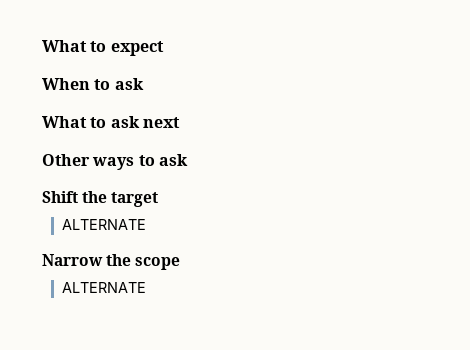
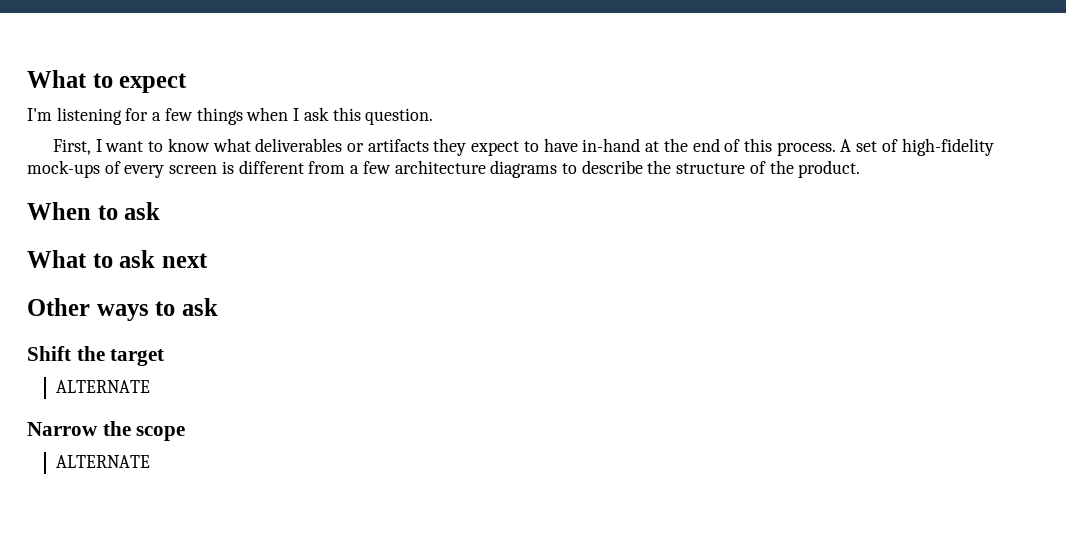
+ I'm listening for a few things when I ask this question.
+ First, I want to know what deliverables or artifacts they expect to have in-hand at the end of this process. A set of high-fidelity mock-ups of every screen is different from a few architecture diagrams to describe the structure of the product.

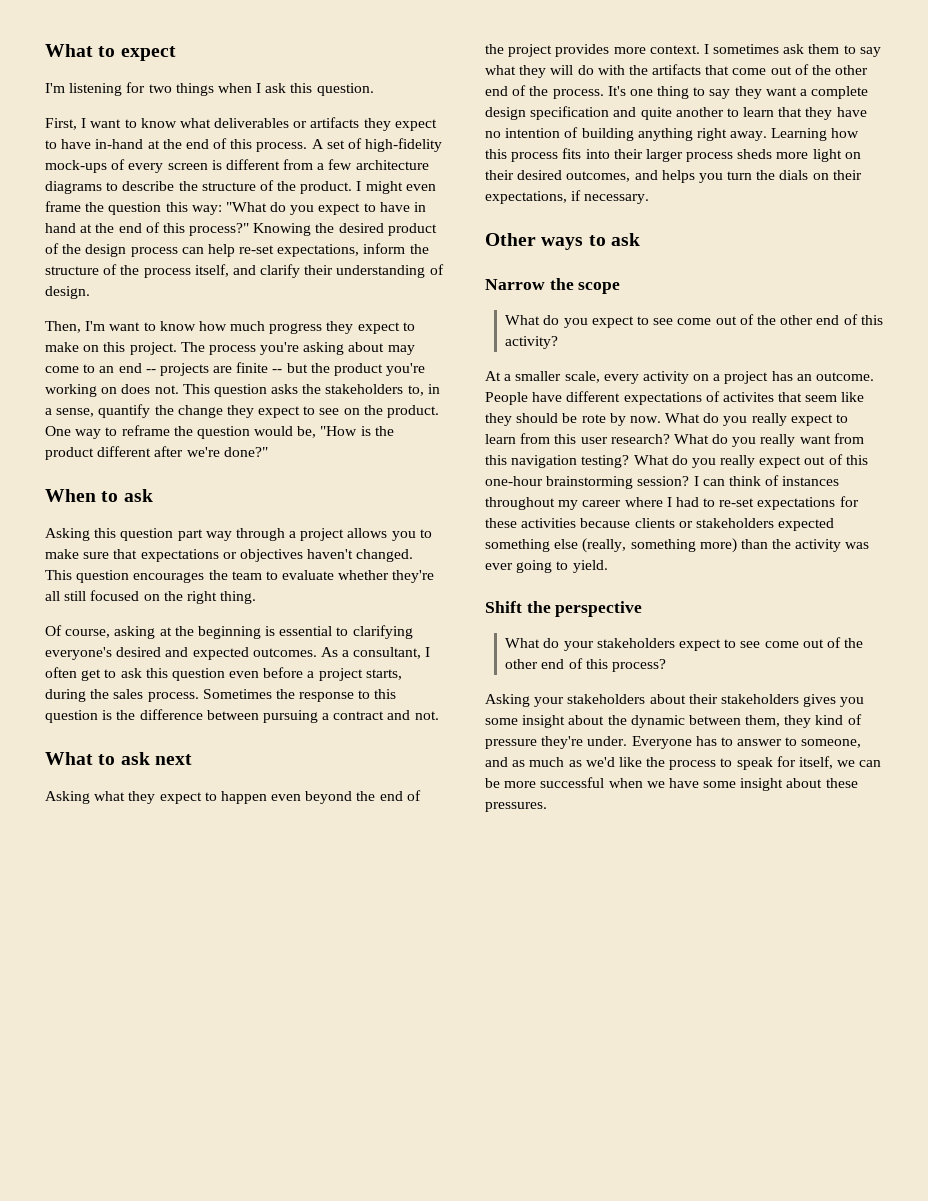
- I'm listening for a few things when I ask this question.
+ I'm listening for two things when I ask this question.
- A set of high-fidelity mock-ups of every screen is different from a few architecture diagrams to describe the structure of the product.
+ A set of high-fidelity mock-ups of every screen is different from a few architecture diagrams to describe the structure of the product. I might even frame the question this way: "What do you expect to have in hand at the end of this process?" Knowing the desired product of the design process can help re-set expectations, inform the structure of the process itself, and clarify their understanding of design.
+ Then, I'm want to know how much progress they expect to make on this project. The process you're asking about may come to an end -- projects are finite -- but the product you're working on does not. This question asks the stakeholders to, in a sense, quantify the change they expect to see on the product. One way to reframe the question would be, "How is the product different after we're done?"
  When to ask
+ Asking this question part way through a project allows you to make sure that expectations or objectives haven't changed. This question encourages the team to evaluate whether they're all still focused on the right thing.
+ Of course, asking at the beginning is essential to clarifying everyone's desired and expected outcomes. As a consultant, I often get to ask this question even before a project starts, during the sales process. Sometimes the response to this question is the difference between pursuing a contract and not.
  What to ask next
+ Asking what they expect to happen even beyond the end of the project provides more context. I sometimes ask them to say what they will do with the artifacts that come out of the other end of the process. It's one thing to say they want a complete design specification and quite another to learn that they have no intention of building anything right away. Learning how this process fits into their larger process sheds more light on their desired outcomes, and helps you turn the dials on their expectations, if necessary.
- Shift the target
- ALTERNATE
  Narrow the scope
- ALTERNATE
+ What do you expect to see come out of the other end of this activity?
+ At a smaller scale, every activity on a project has an outcome. People have different expectations of activites that seem like they should be rote by now. What do you really expect to learn from this user research? What do you really want from this navigation testing? What do you really expect out of this one-hour brainstorming session? I can think of instances throughout my career where I had to re-set expectations for these activities because clients or stakeholders expected something else (really, something more) than the activity was ever going to yield.
+ Shift the perspective
+ What do your stakeholders expect to see come out of the other end of this process?
+ Asking your stakeholders about their stakeholders gives you some insight about the dynamic between them, they kind of pressure they're under. Everyone has to answer to someone, and as much as we'd like the process to speak for itself, we can be more successful when we have some insight about these pressures.

